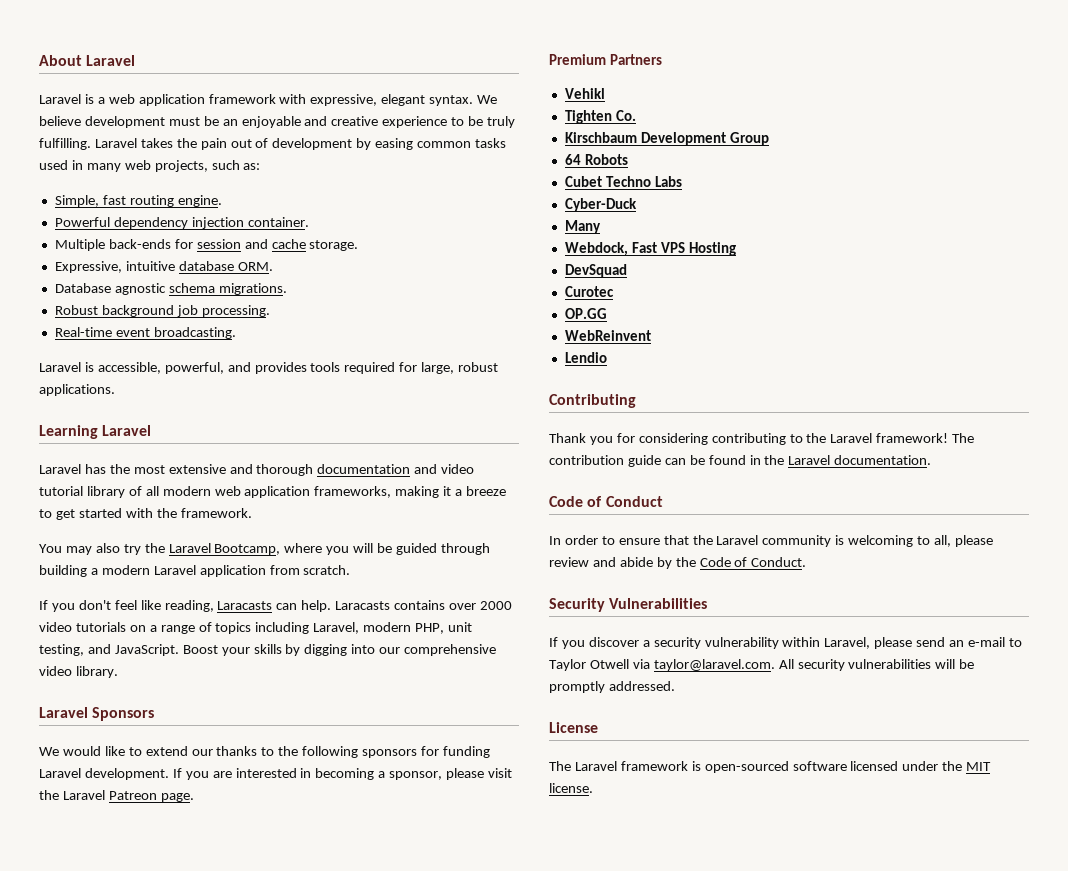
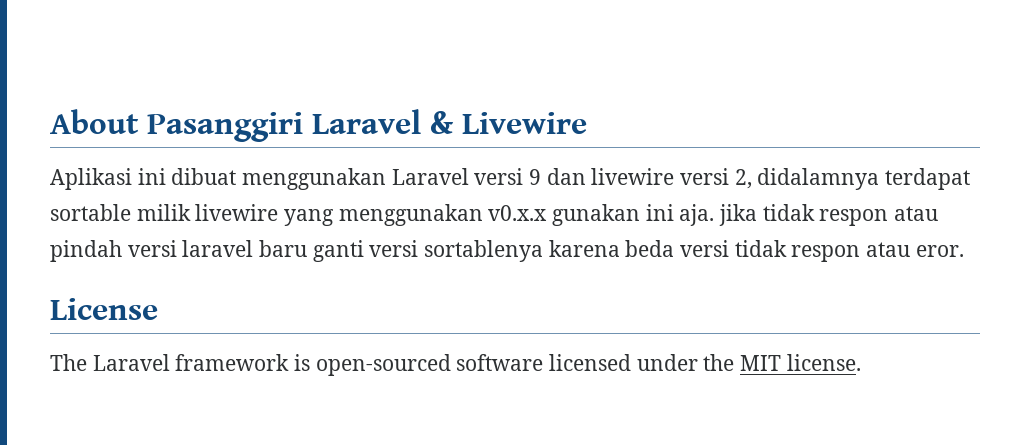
- About Laravel
- Laravel is a web application framework with expressive, elegant syntax. We believe development must be an enjoyable and creative experience to be truly fulfilling. Laravel takes the pain out of development by easing common tasks used in many web projects, such as:
- Simple, fast routing engine.
- Powerful dependency injection container.
- Multiple back-ends for session and cache storage.
- Expressive, intuitive database ORM.
- Database agnostic schema migrations.
- Robust background job processing.
- Real-time event broadcasting.
- Laravel is accessible, powerful, and provides tools required for large, robust applications.
- Learning Laravel
- Laravel has the most extensive and thorough documentation and video tutorial library of all modern web application frameworks, making it a breeze to get started with the framework.
- You may also try the Laravel Bootcamp, where you will be guided through building a modern Laravel application from scratch.
- If you don't feel like reading, Laracasts can help. Laracasts contains over 2000 video tutorials on a range of topics including Laravel, modern PHP, unit testing, and JavaScript. Boost your skills by digging into our comprehensive video library.
- Laravel Sponsors
- We would like to extend our thanks to the following sponsors for funding Laravel development. If you are interested in becoming a sponsor, please visit the Laravel Patreon page.
- Premium Partners
- Vehikl
- Tighten Co.
- Kirschbaum Development Group
- 64 Robots
- Cubet Techno Labs
- Cyber-Duck
- Many
- Webdock, Fast VPS Hosting
- DevSquad
- Curotec
- OP.GG
- WebReinvent
- Lendio
- Contributing
- Thank you for considering contributing to the Laravel framework! The contribution guide can be found in the Laravel documentation.
- Code of Conduct
- In order to ensure that the Laravel community is welcoming to all, please review and abide by the Code of Conduct.
- Security Vulnerabilities
- If you discover a security vulnerability within Laravel, please send an e-mail to Taylor Otwell via taylor@laravel.com. All security vulnerabilities will be promptly addressed.
+ About Pasanggiri Laravel & Livewire
+ Aplikasi ini dibuat menggunakan Laravel versi 9 dan livewire versi 2, didalamnya terdapat sortable milik livewire yang menggunakan v0.x.x gunakan ini aja. jika tidak respon atau pindah versi laravel baru ganti versi sortablenya karena beda versi tidak respon atau eror.

